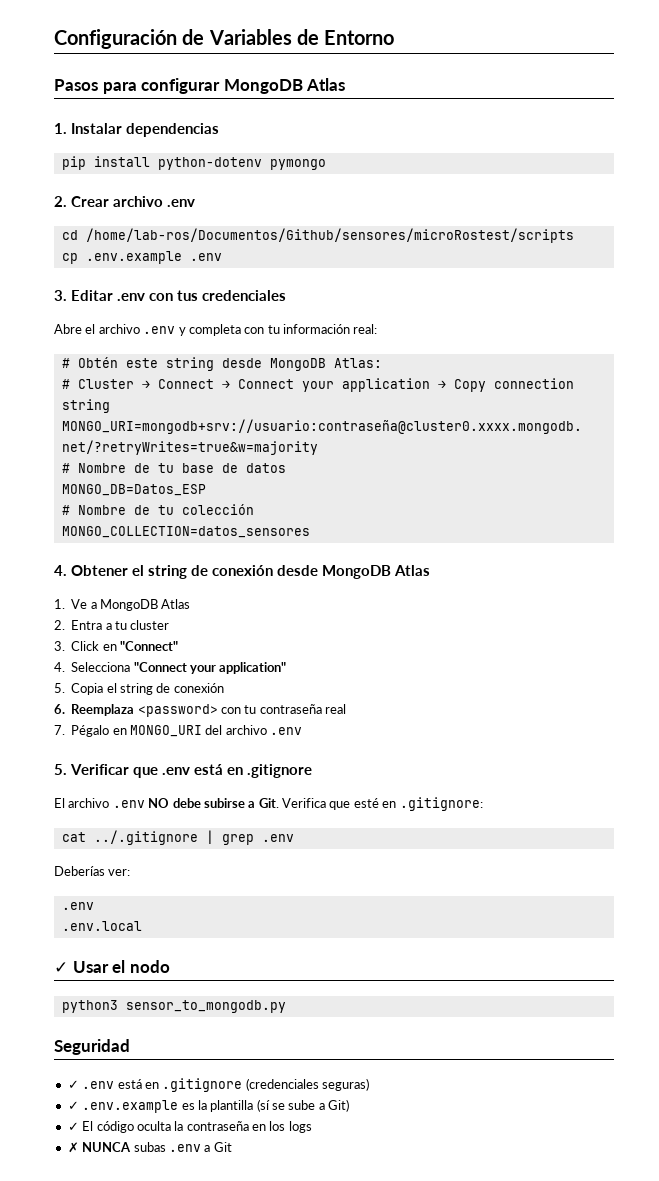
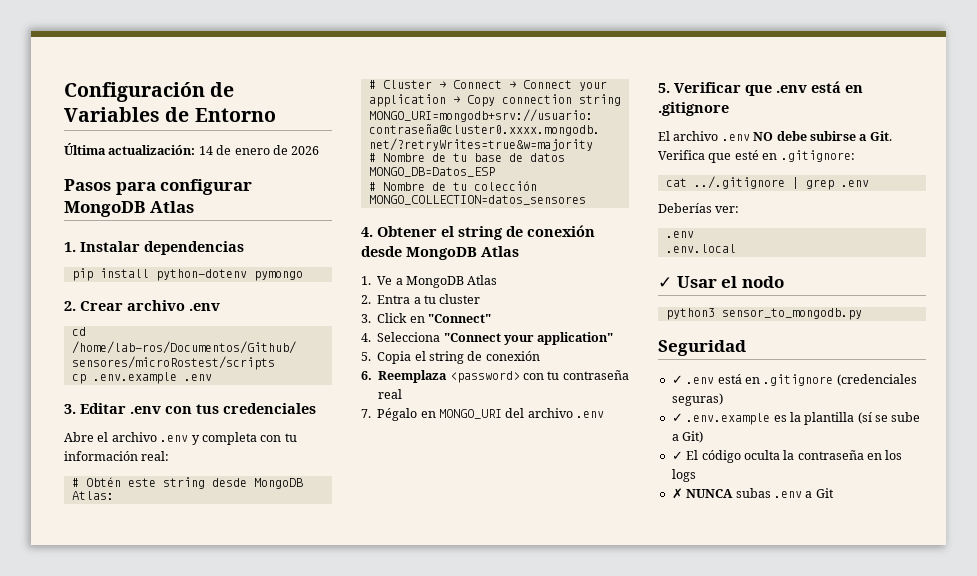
+ Última actualización: 14 de enero de 2026

